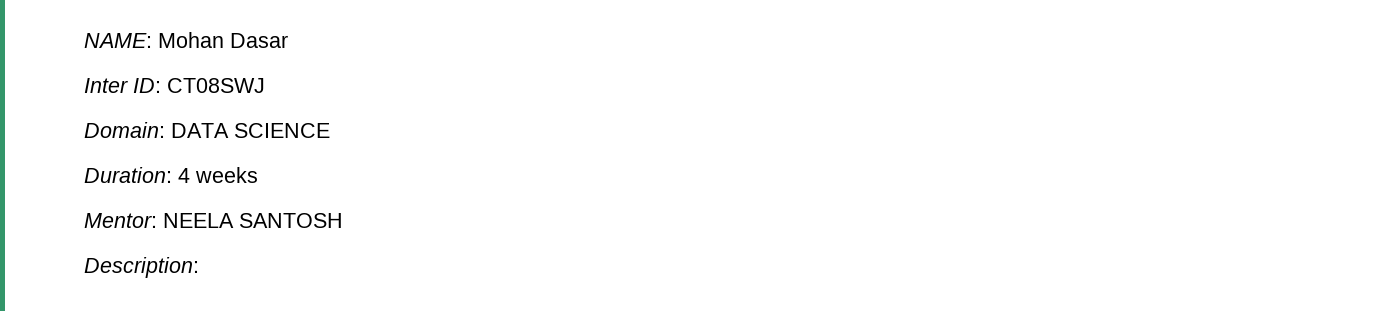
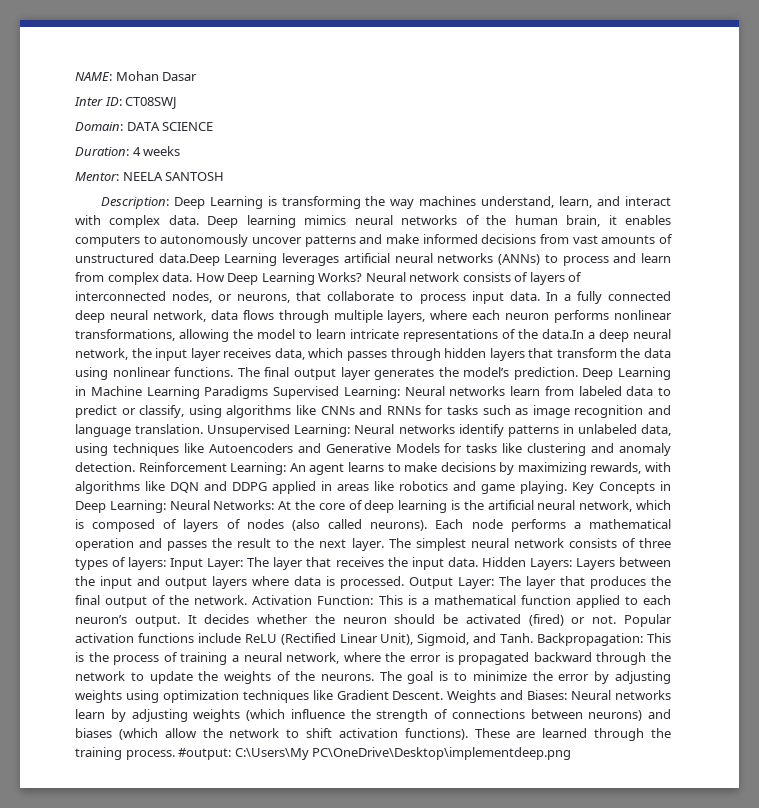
- Description:
+ Description: Deep Learning is transforming the way machines understand, learn, and interact with complex data. Deep learning mimics neural networks of the human brain, it enables computers to autonomously uncover patterns and make informed decisions from vast amounts of unstructured data.Deep Learning leverages artificial neural networks (ANNs) to process and learn from complex data. How Deep Learning Works? Neural network consists of layers of interconnected nodes, or neurons, that collaborate to process input data. In a fully connected deep neural network, data flows through multiple layers, where each neuron performs nonlinear transformations, allowing the model to learn intricate representations of the data.In a deep neural network, the input layer receives data, which passes through hidden layers that transform the data using nonlinear functions. The final output layer generates the model’s prediction. Deep Learning in Machine Learning Paradigms Supervised Learning: Neural networks learn from labeled data to predict or classify, using algorithms like CNNs and RNNs for tasks such as image recognition and language translation. Unsupervised Learning: Neural networks identify patterns in unlabeled data, using techniques like Autoencoders and Generative Models for tasks like clustering and anomaly detection. Reinforcement Learning: An agent learns to make decisions by maximizing rewards, with algorithms like DQN and DDPG applied in areas like robotics and game playing. Key Concepts in Deep Learning: Neural Networks: At the core of deep learning is the artificial neural network, which is composed of layers of nodes (also called neurons). Each node performs a mathematical operation and passes the result to the next layer. The simplest neural network consists of three types of layers: Input Layer: The layer that receives the input data. Hidden Layers: Layers between the input and output layers where data is processed. Output Layer: The layer that produces the final output of the network. Activation Function: This is a mathematical function applied to each neuron’s output. It decides whether the neuron should be activated (fired) or not. Popular activation functions include ReLU (Rectified Linear Unit), Sigmoid, and Tanh. Backpropagation: This is the process of training a neural network, where the error is propagated backward through the network to update the weights of the neurons. The goal is to minimize the error by adjusting weights using optimization techniques like Gradient Descent. Weights and Biases: Neural networks learn by adjusting weights (which influence the strength of connections between neurons) and biases (which allow the network to shift activation functions). These are learned through the training process. #output: C:\Users\My PC\OneDrive\Desktop\implementdeep.png

